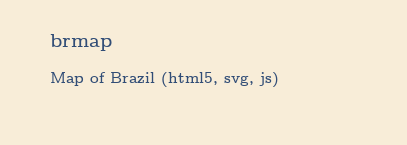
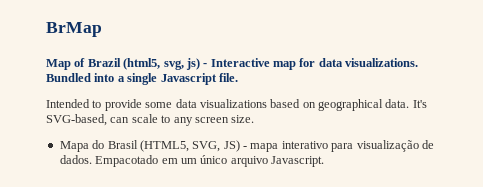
- brmap
+ BrMap
- Map of Brazil (html5, svg, js)
+ Map of Brazil (html5, svg, js) - Interactive map for data visualizations. Bundled into a single Javascript file.
+ Intended to provide some data visualizations based on geographical data. It's SVG-based, can scale to any screen size.
+ Mapa do Brasil (HTML5, SVG, JS) - mapa interativo para visualização de dados. Empacotado em um único arquivo Javascript.

